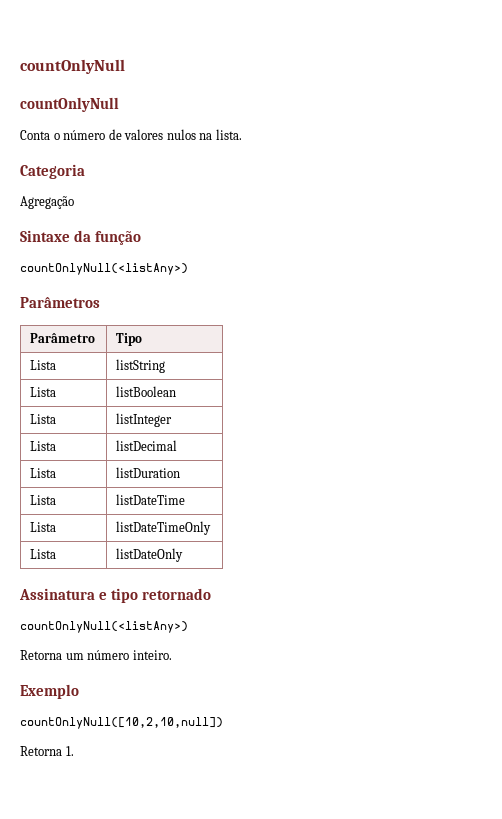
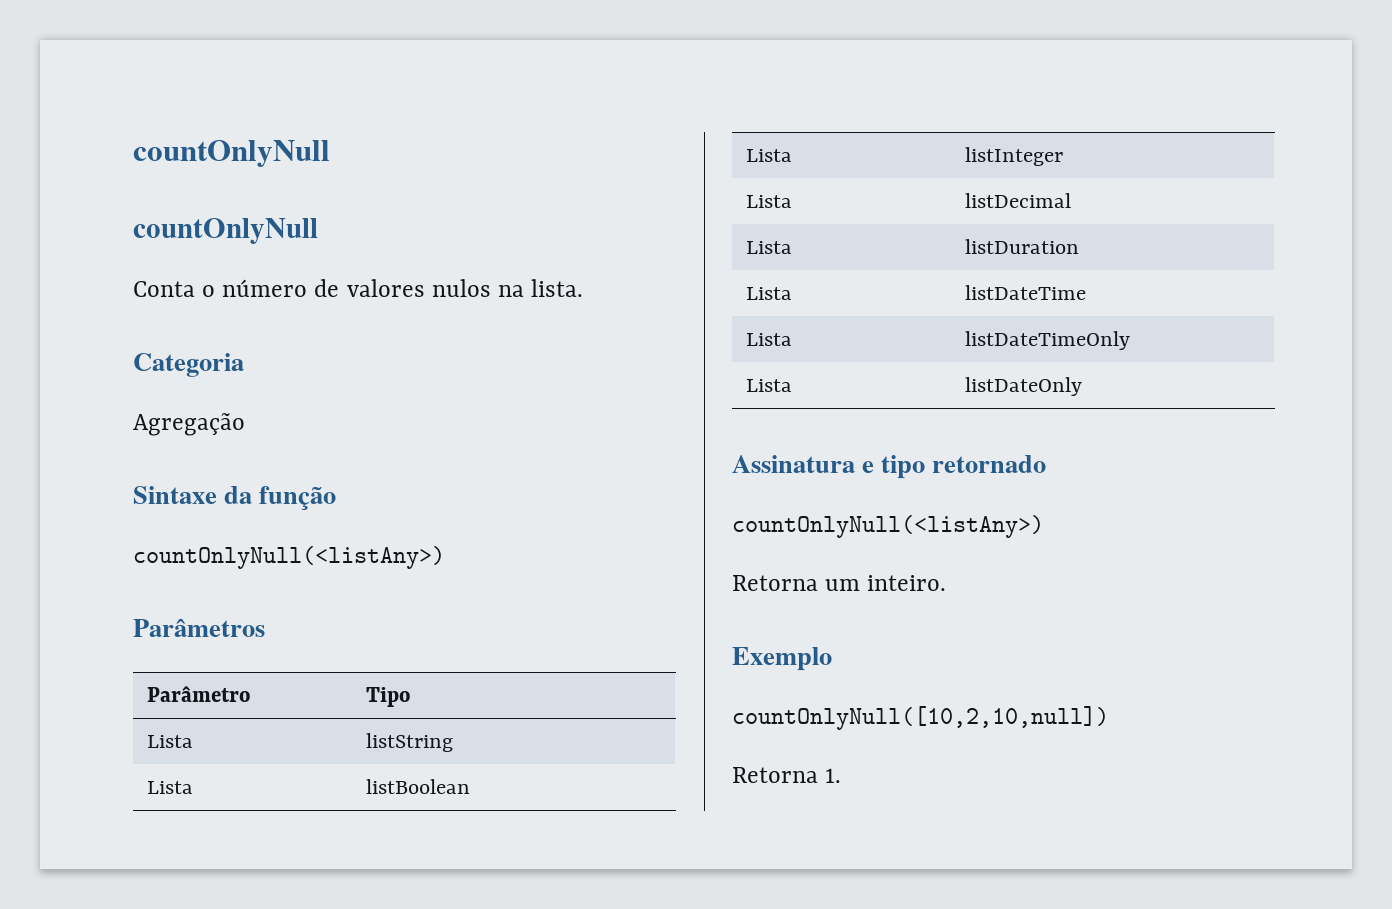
- Retorna um número inteiro.
+ Retorna um inteiro.

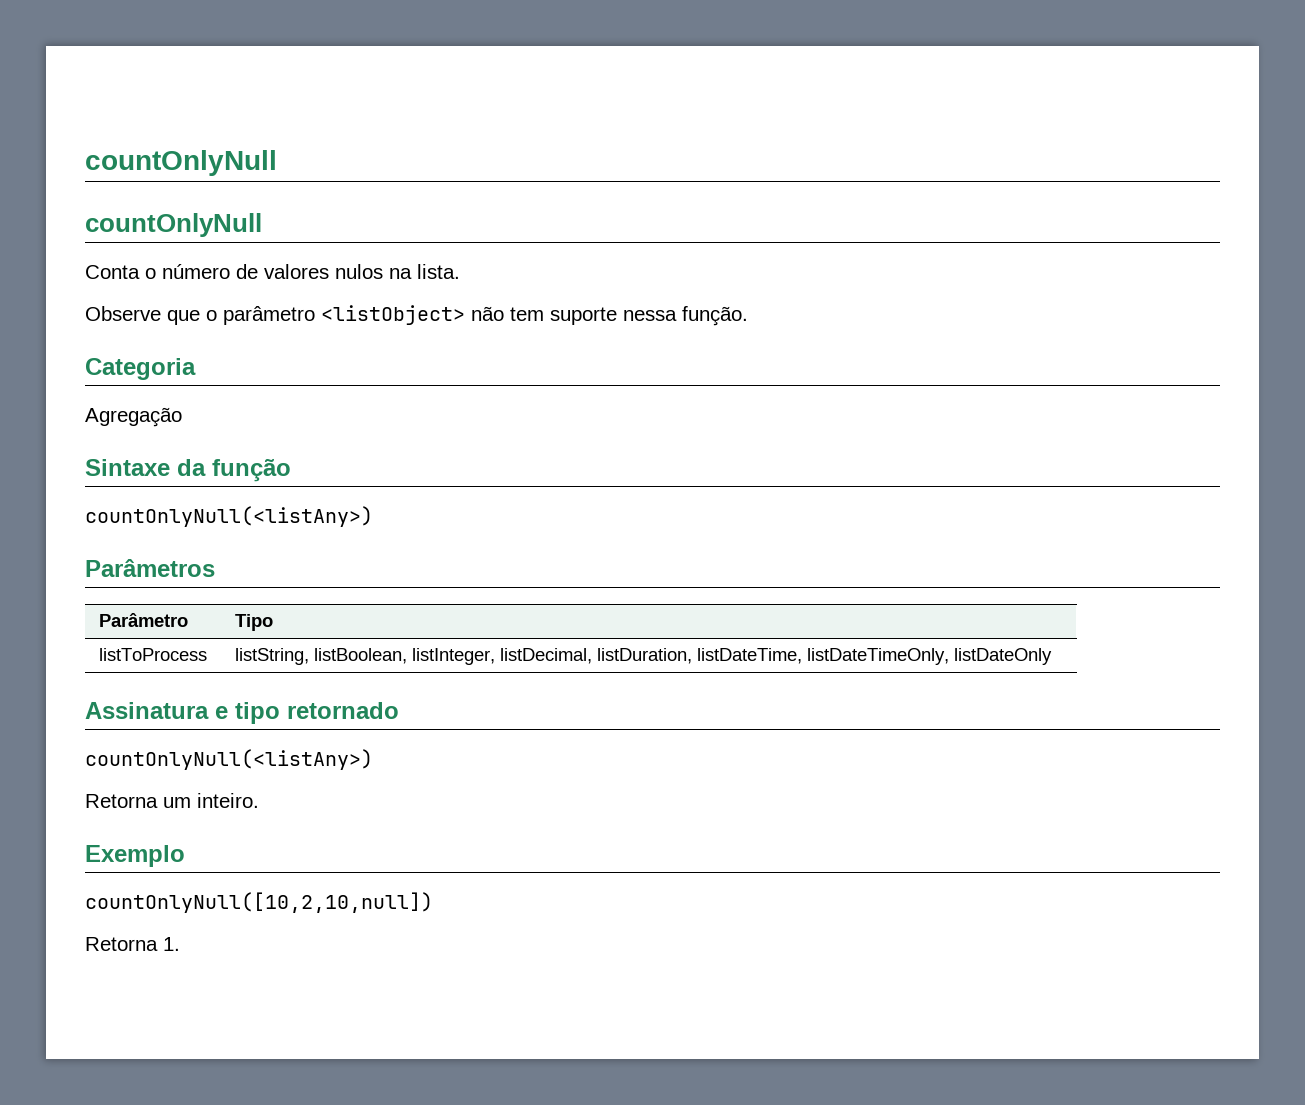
+ Observe que o parâmetro <listObject> não tem suporte nessa função.
- Lista | listString
- Lista | listBoolean
- Lista | listInteger
- Lista | listDecimal
- Lista | listDuration
- Lista | listDateTime
- Lista | listDateTimeOnly
- Lista | listDateOnly
+ listToProcess | listString, listBoolean, listInteger, listDecimal, listDuration, listDateTime, listDateTimeOnly, listDateOnly

